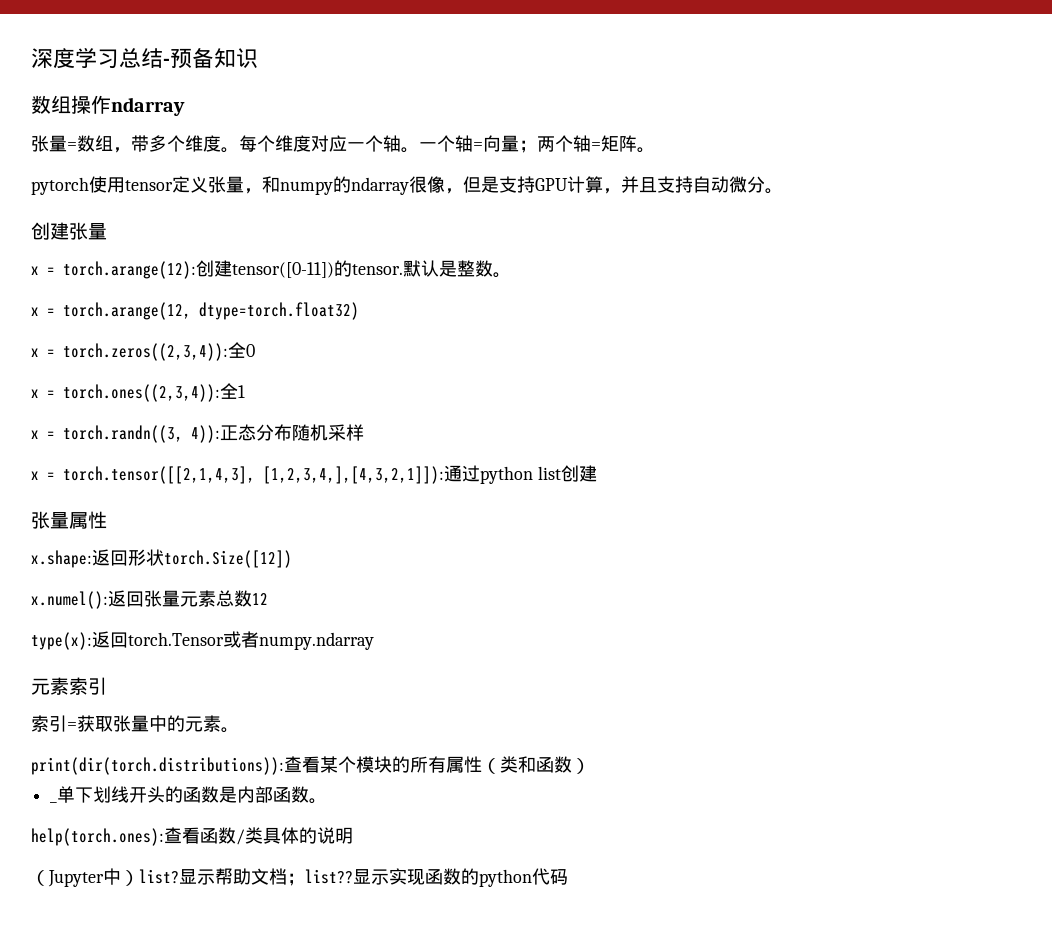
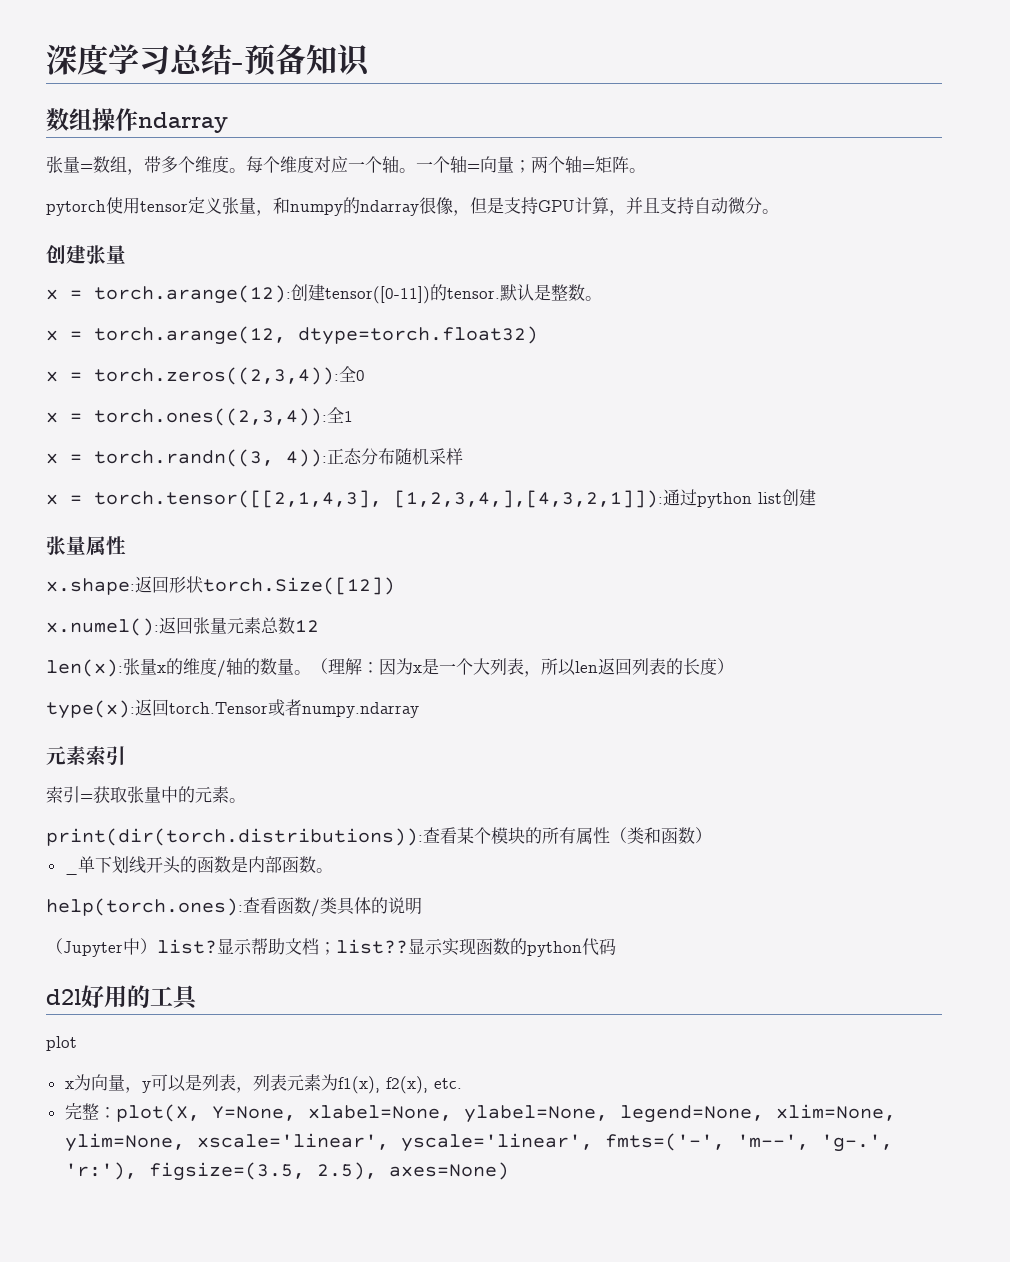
+ len(x):张量x的维度/轴的数量。（理解：因为x是一个大列表，所以len返回列表的长度）
+ d2l好用的工具
+ plot
+ x为向量，y可以是列表，列表元素为f1(x), f2(x), etc.
+ 完整：plot(X, Y=None, xlabel=None, ylabel=None, legend=None, xlim=None, ylim=None, xscale='linear', yscale='linear', fmts=('-', 'm--', 'g-.', 'r:'), figsize=(3.5, 2.5), axes=None)

